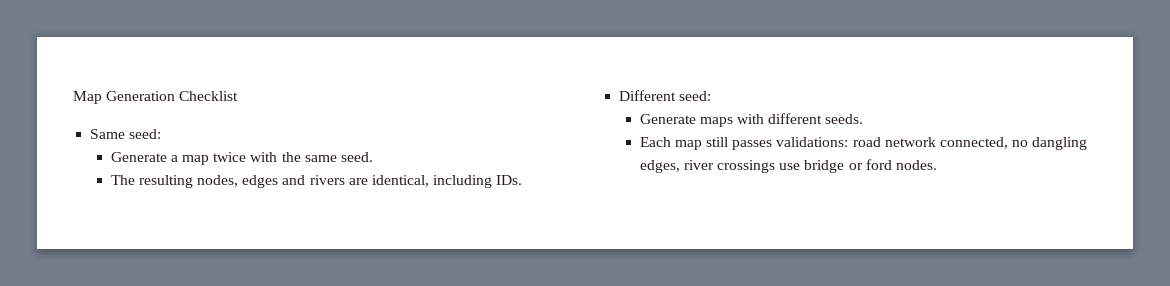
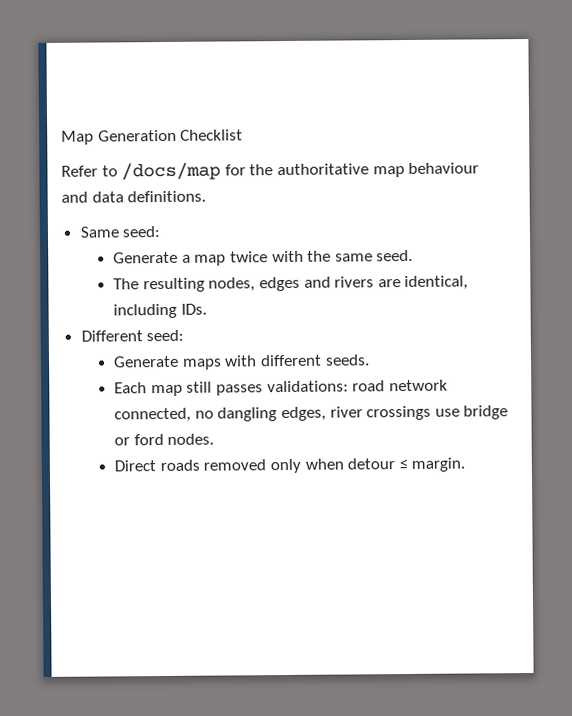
+ Refer to /docs/map for the authoritative map behaviour and data definitions.
+ Direct roads removed only when detour ≤ margin.

